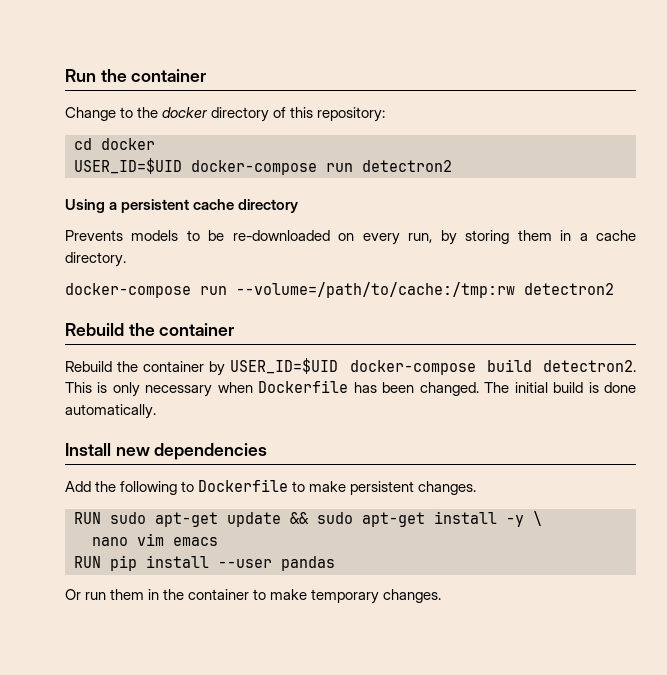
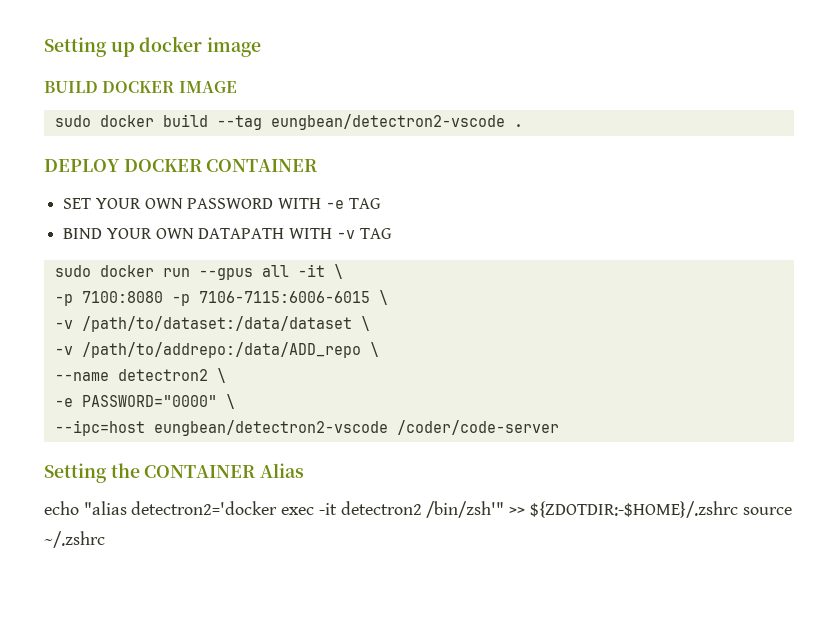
- Run the container
- Change to the docker directory of this repository:
- cd docker
- USER_ID=$UID docker-compose run detectron2
- Using a persistent cache directory
- Prevents models to be re-downloaded on every run, by storing them in a cache directory.
- docker-compose run --volume=/path/to/cache:/tmp:rw detectron2
- Rebuild the container
- Rebuild the container by USER_ID=$UID docker-compose build detectron2. This is only necessary when Dockerfile has been changed. The initial build is done automatically.
- Install new dependencies
- Add the following to Dockerfile to make persistent changes.
- RUN sudo apt-get update && sudo apt-get install -y \
- nano vim emacs
- RUN pip install --user pandas
- Or run them in the container to make temporary changes.
+ Setting up docker image
+ BUILD DOCKER IMAGE
+ sudo docker build --tag eungbean/detectron2-vscode .
+ DEPLOY DOCKER CONTAINER
+ SET YOUR OWN PASSWORD WITH -e TAG
+ BIND YOUR OWN DATAPATH WITH -v TAG
+ sudo docker run --gpus all -it \
+ -p 7100:8080 -p 7106-7115:6006-6015 \
+ -v /path/to/dataset:/data/dataset \
+ -v /path/to/addrepo:/data/ADD_repo \
+ --name detectron2 \
+ -e PASSWORD="0000" \
+ --ipc=host eungbean/detectron2-vscode /coder/code-server
+ Setting the CONTAINER Alias
+ echo "alias detectron2='docker exec -it detectron2 /bin/zsh'" >> ${ZDOTDIR:-$HOME}/.zshrc source ~/.zshrc

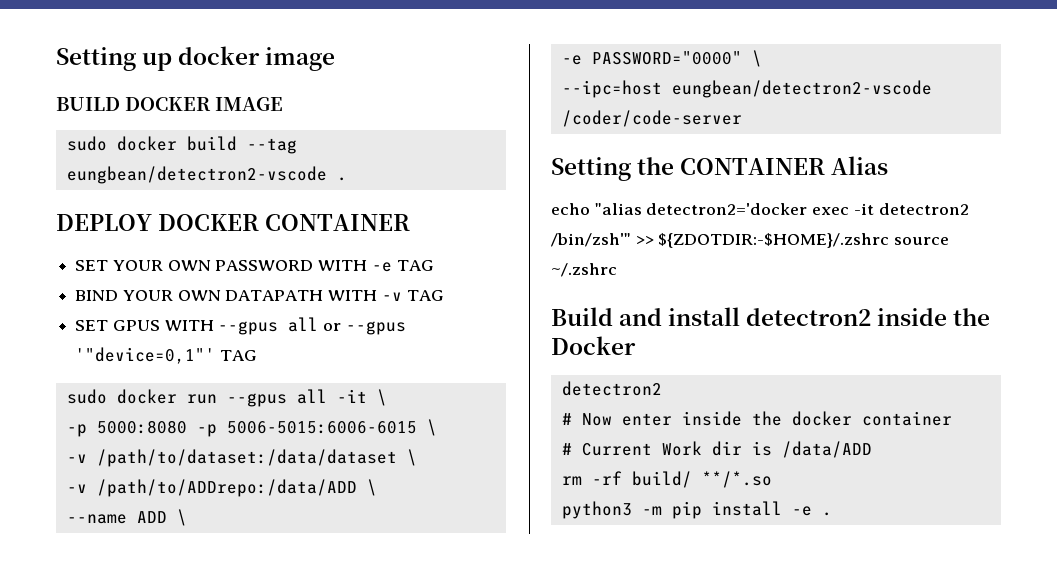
+ SET GPUS WITH --gpus all or --gpus '"device=0,1"' TAG
- -p 7100:8080 -p 7106-7115:6006-6015 \
+ -p 5000:8080 -p 5006-5015:6006-6015 \
- -v /path/to/addrepo:/data/ADD_repo \
+ -v /path/to/ADDrepo:/data/ADD \
- --name detectron2 \
+ --name ADD \
+ Build and install detectron2 inside the Docker
+ detectron2
+ # Now enter inside the docker container
+ # Current Work dir is /data/ADD
+ rm -rf build/ **/*.so
+ python3 -m pip install -e .

